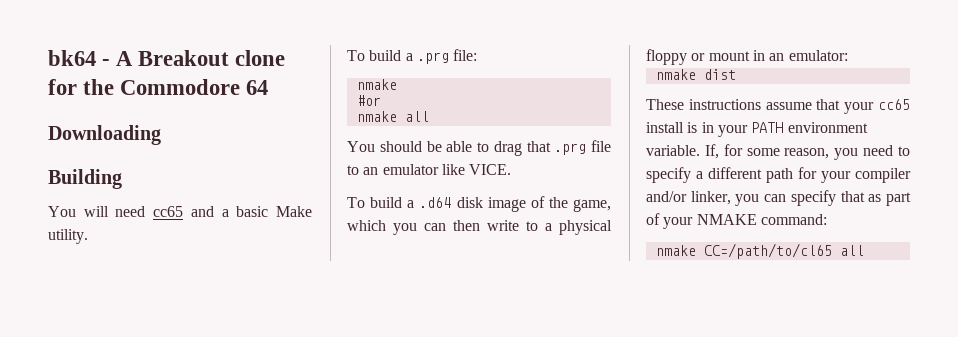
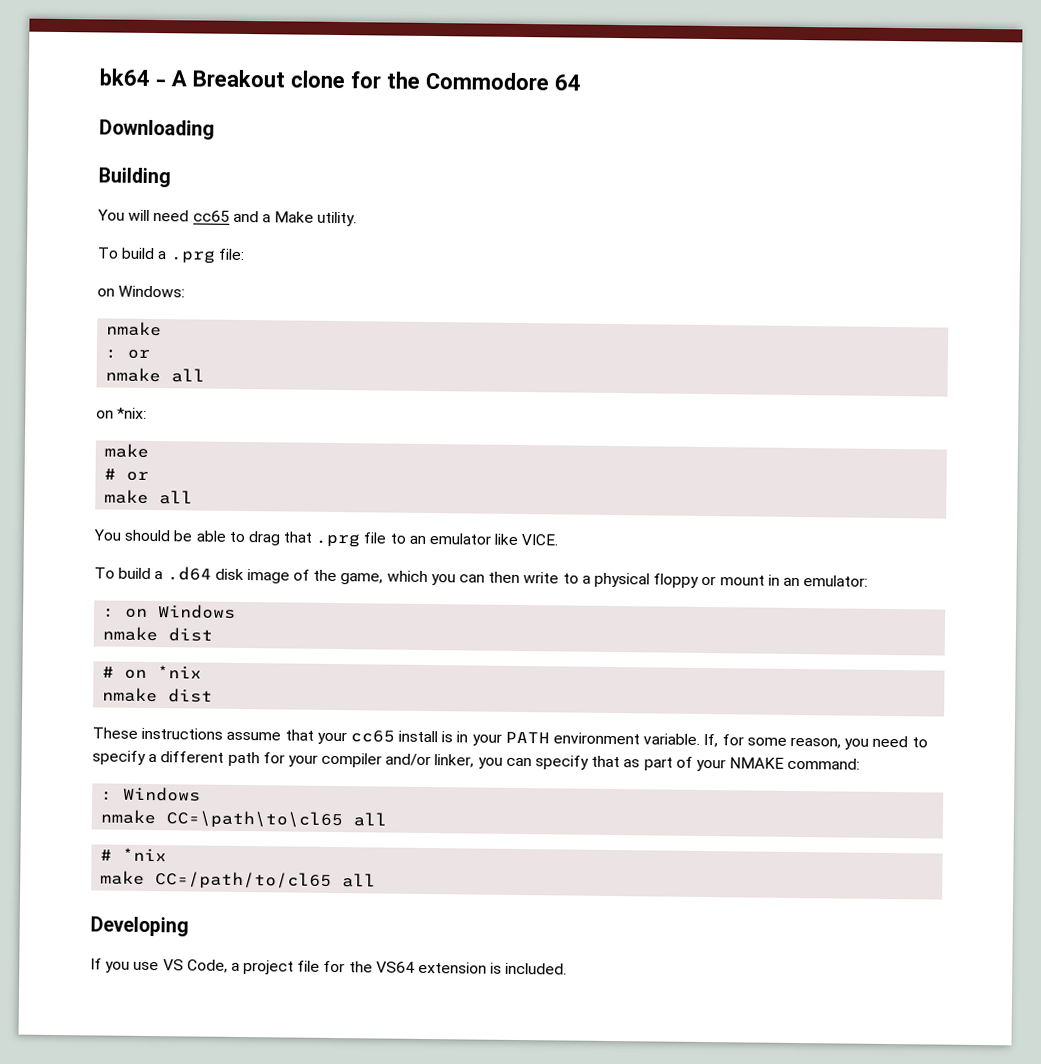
- You will need cc65 and a basic Make utility.
+ You will need cc65 and a Make utility.
+ on Windows:
- #or
+ : or
+ on *nix:
+ make
+ # or
+ make all
+ : on Windows
+ nmake dist
+ # on *nix
- nmake CC=/path/to/cl65 all
+ : Windows
+ nmake CC=\path\to\cl65 all
+ # *nix
+ make CC=/path/to/cl65 all
+ Developing
+ If you use VS Code, a project file for the VS64 extension is included.

